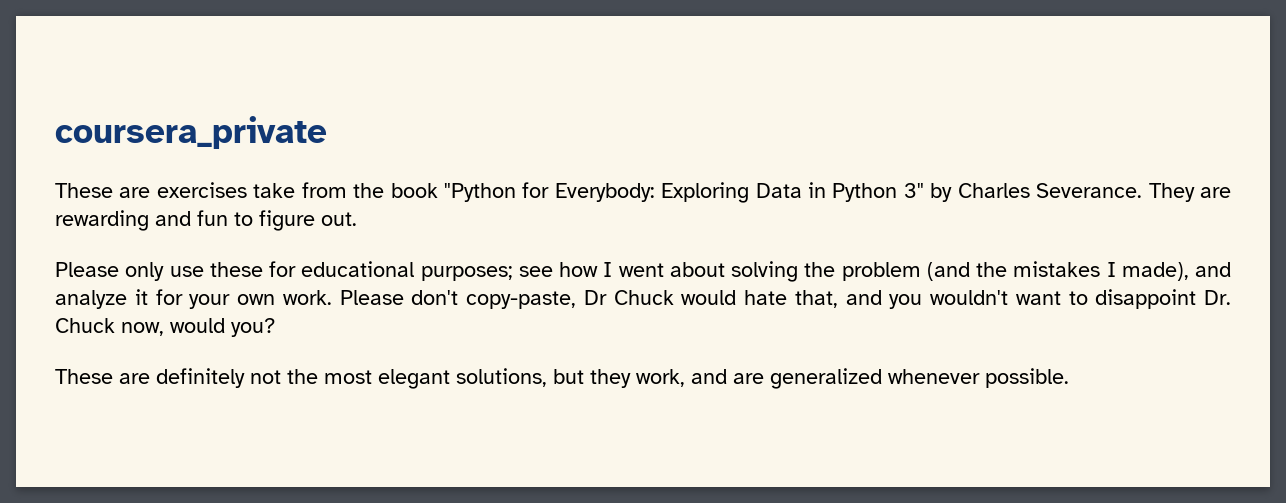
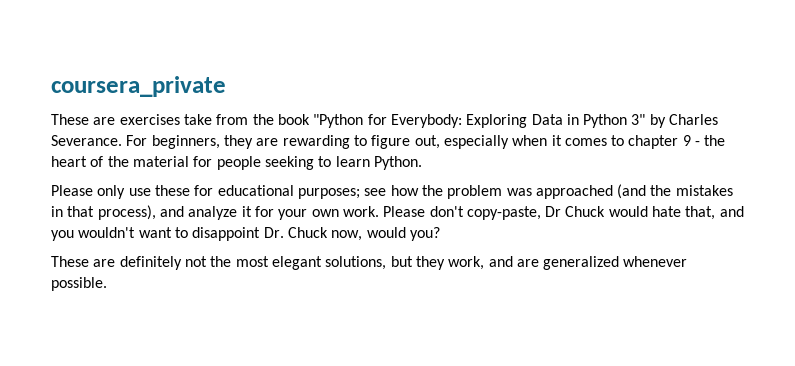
- They are rewarding and fun to figure out.
+ For beginners, they are rewarding to figure out, especially when it comes to chapter 9 - the heart of the material for people seeking to learn Python.
- Please only use these for educational purposes; see how I went about solving the problem (and the mistakes I made), and analyze it for your own work.
+ Please only use these for educational purposes; see how the problem was approached (and the mistakes in that process), and analyze it for your own work.

